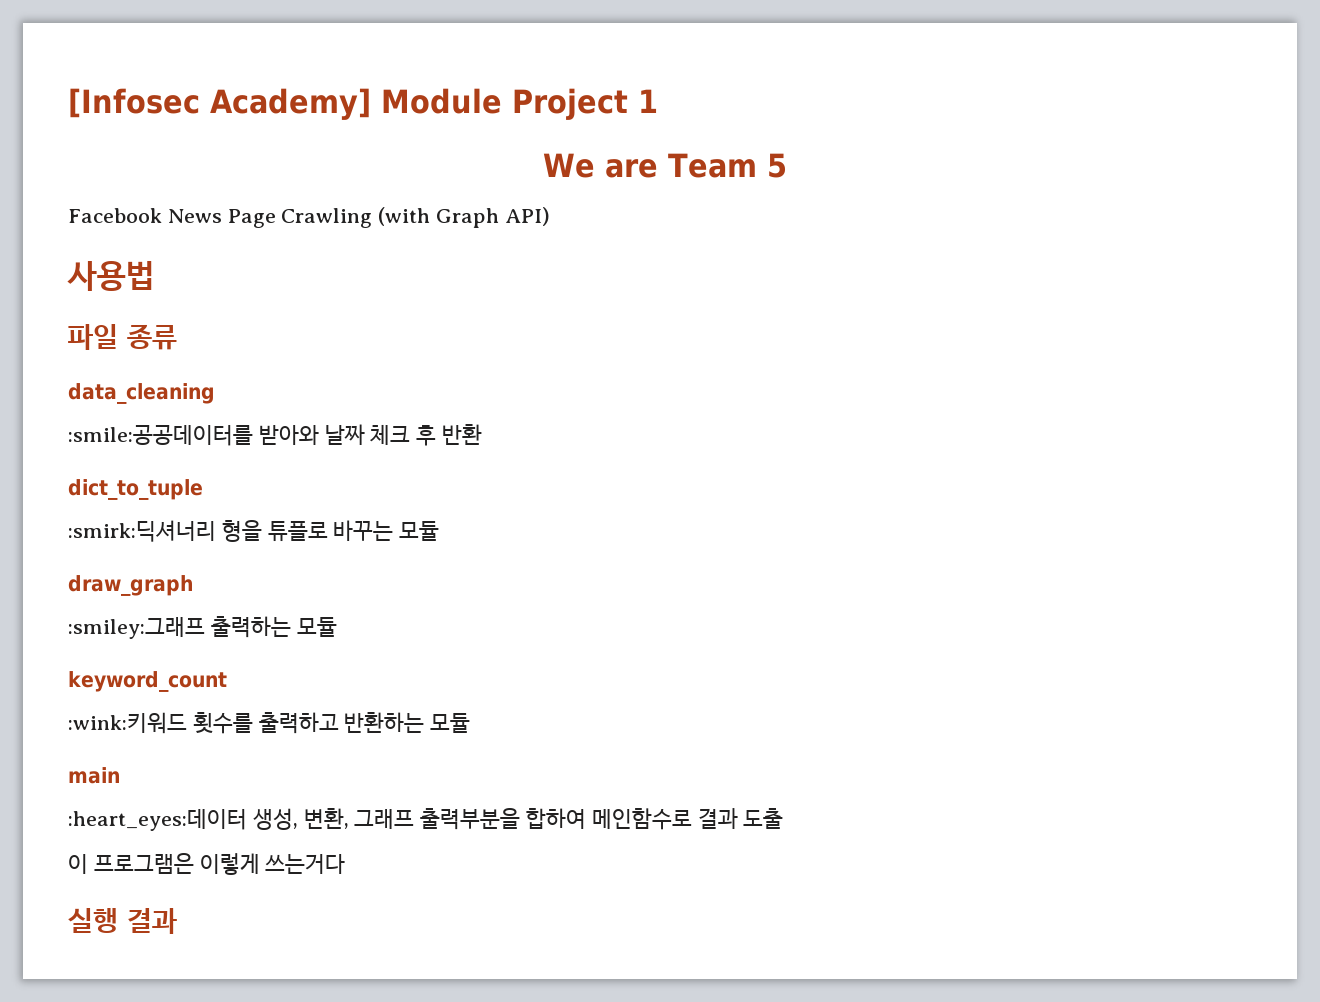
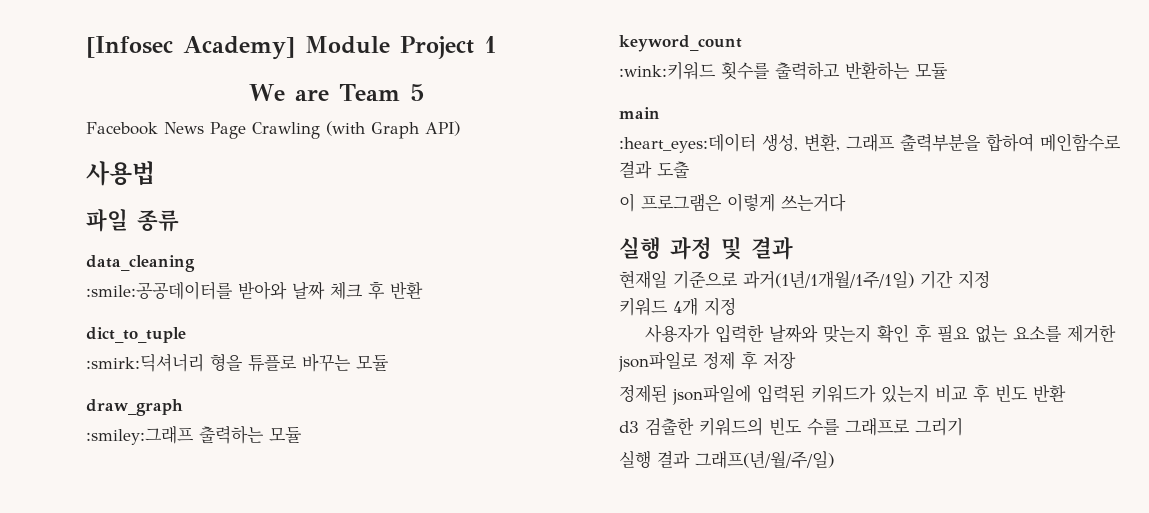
- 실행 결과
+ 실행 과정 및 결과
+ 현재일 기준으로 과거(1년/1개월/1주/1일) 기간 지정
+ 키워드 4개 지정
+ 사용자가 입력한 날짜와 맞는지 확인 후 필요 없는 요소를 제거한 json파일로 정제 후 저장
+ 정제된 json파일에 입력된 키워드가 있는지 비교 후 빈도 반환
+ d3 검출한 키워드의 빈도 수를 그래프로 그리기
+ 실행 결과 그래프(년/월/주/일)

